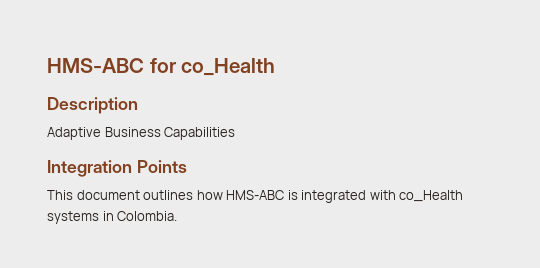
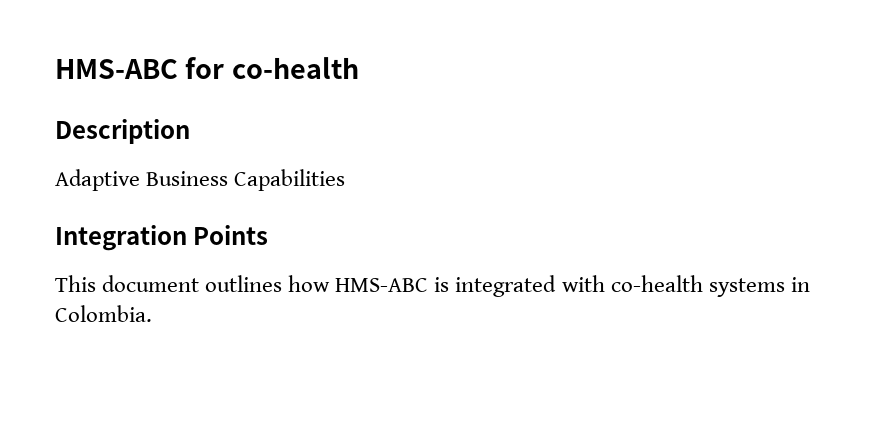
- HMS-ABC for co_Health
+ HMS-ABC for co-health
- This document outlines how HMS-ABC is integrated with co_Health systems in Colombia.
+ This document outlines how HMS-ABC is integrated with co-health systems in Colombia.

